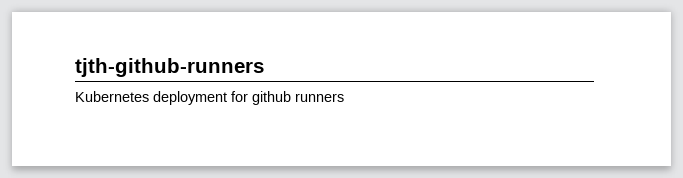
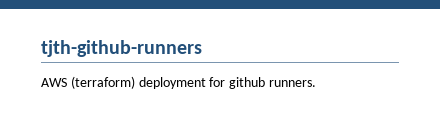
- Kubernetes deployment for github runners
+ AWS (terraform) deployment for github runners.

